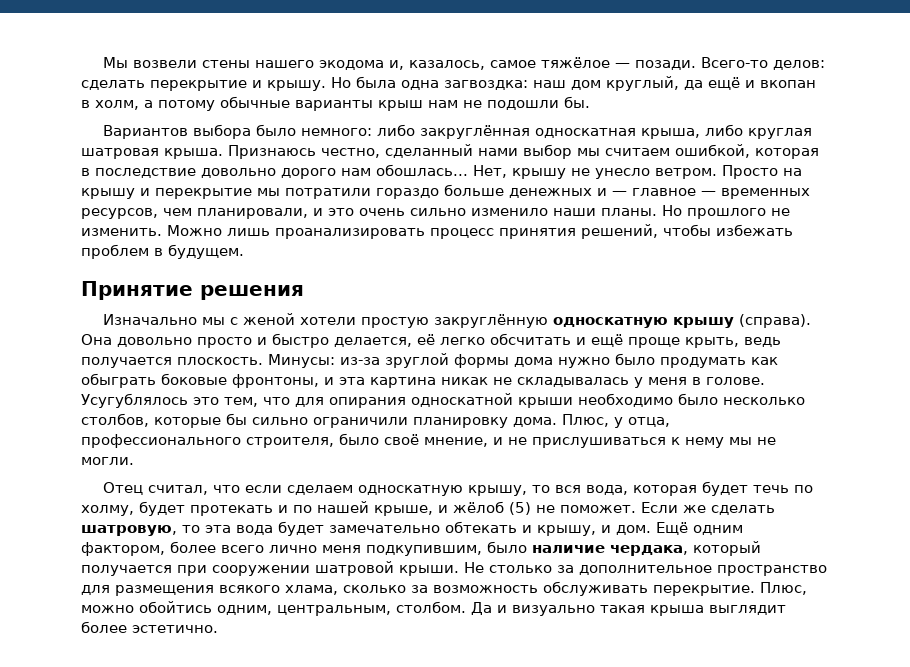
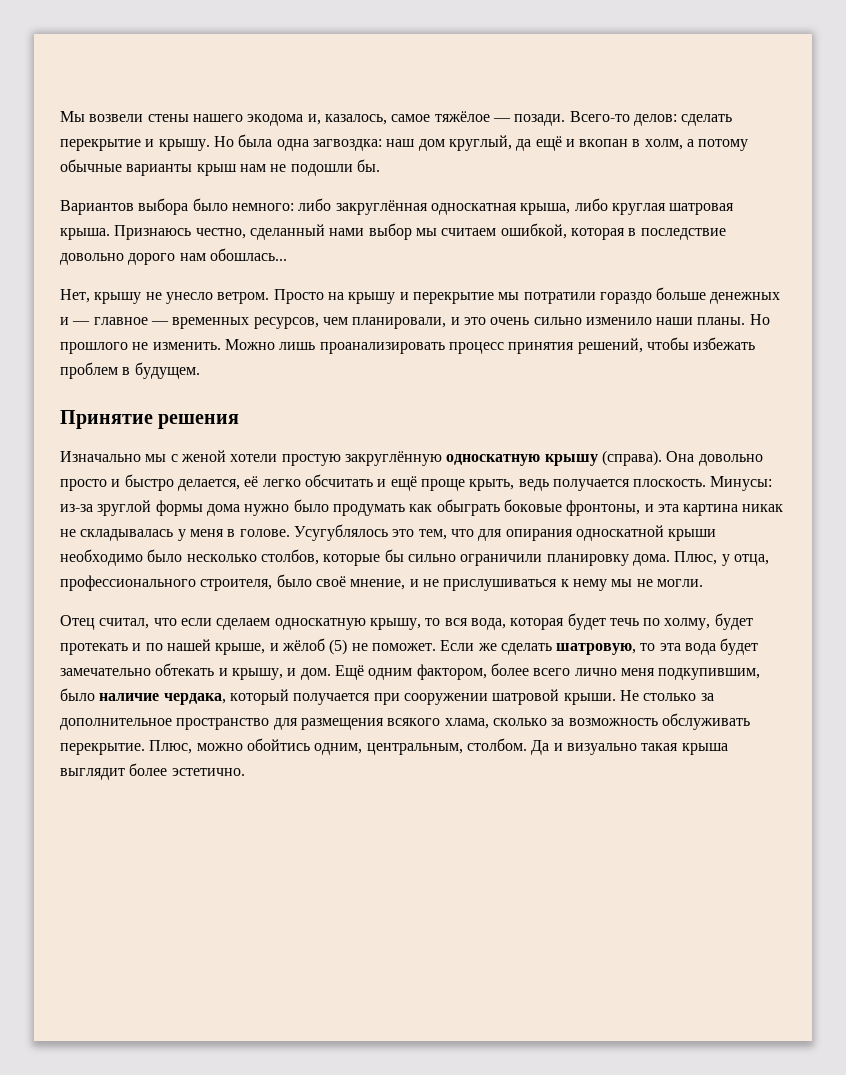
- Признаюсь честно, сделанный нами выбор мы считаем ошибкой, которая в последствие довольно дорого нам обошлась... Нет, крышу не унесло ветром.
+ Признаюсь честно, сделанный нами выбор мы считаем ошибкой, которая в последствие довольно дорого нам обошлась...
+ Нет, крышу не унесло ветром.

